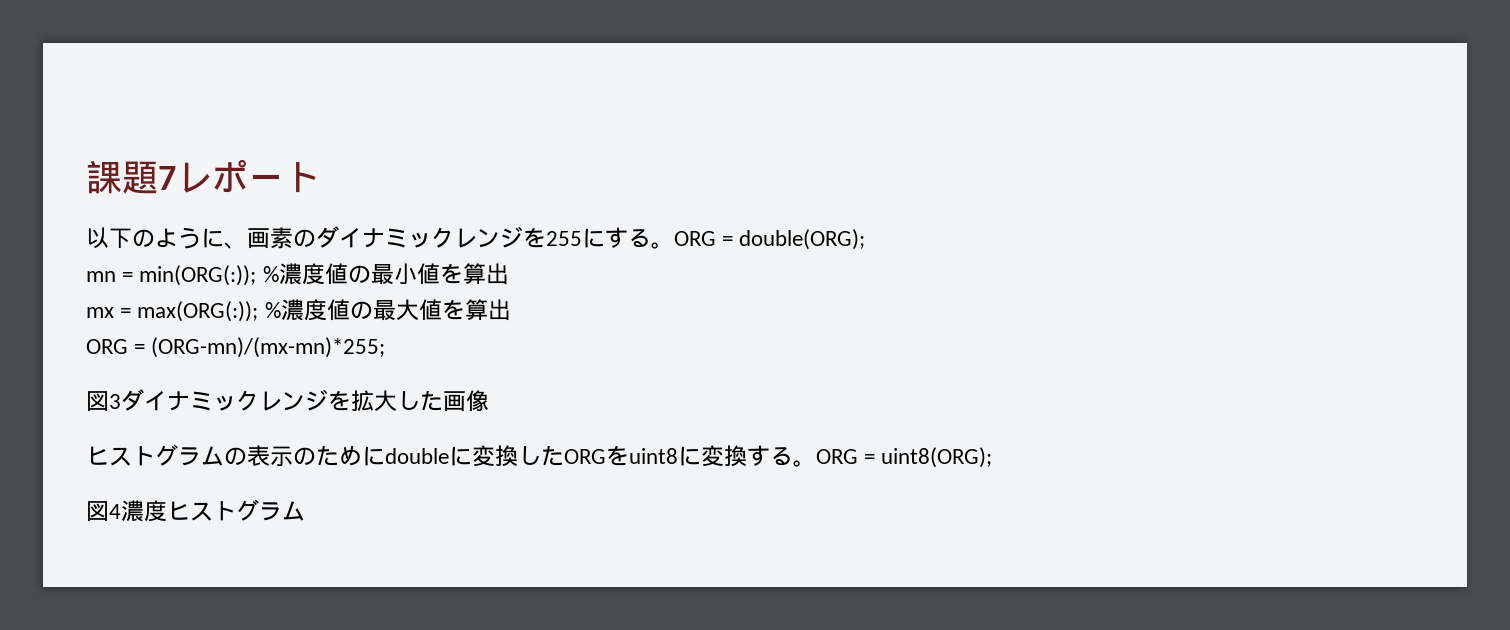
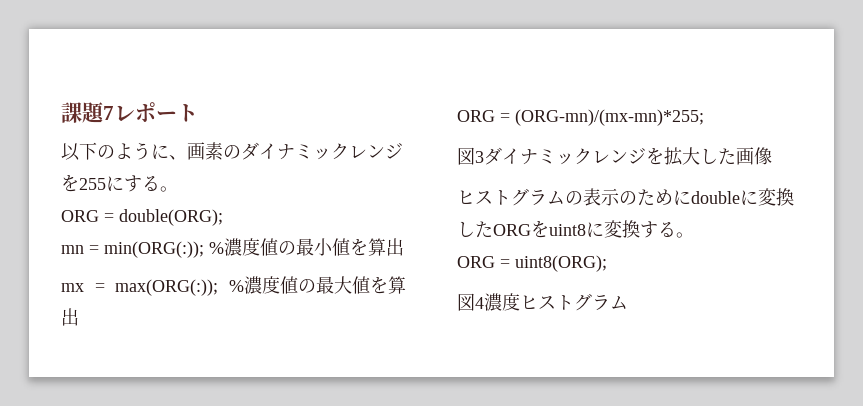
- 以下のように、画素のダイナミックレンジを255にする。ORG = double(ORG);
+ 以下のように、画素のダイナミックレンジを255にする。
+ ORG = double(ORG);
- ヒストグラムの表示のためにdoubleに変換したORGをuint8に変換する。ORG = uint8(ORG);
+ ヒストグラムの表示のためにdoubleに変換したORGをuint8に変換する。
+ ORG = uint8(ORG);

